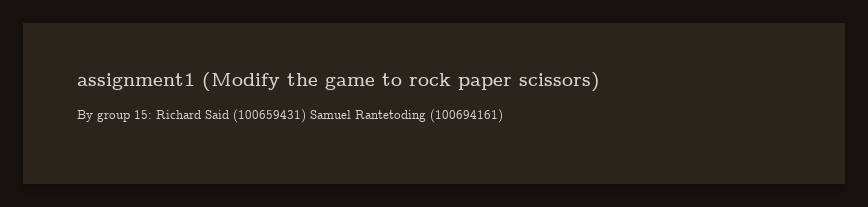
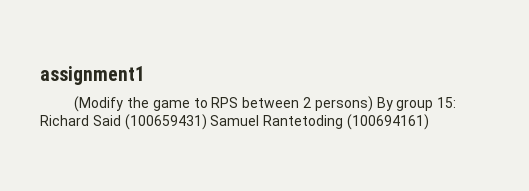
- assignment1 (Modify the game to rock paper scissors)
- By group 15: Richard Said (100659431) Samuel Rantetoding (100694161)
+ assignment1
+ (Modify the game to RPS between 2 persons) By group 15: Richard Said (100659431) Samuel Rantetoding (100694161)

